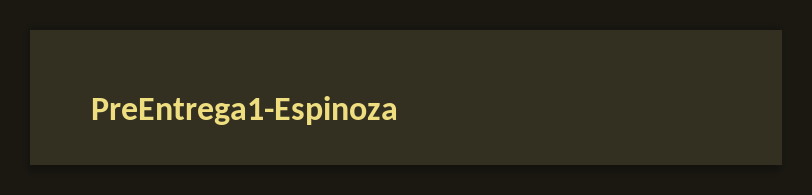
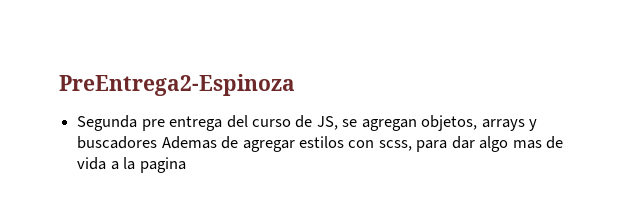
- PreEntrega1-Espinoza
+ PreEntrega2-Espinoza
+ Segunda pre entrega del curso de JS, se agregan objetos, arrays y buscadores Ademas de agregar estilos con scss, para dar algo mas de vida a la pagina

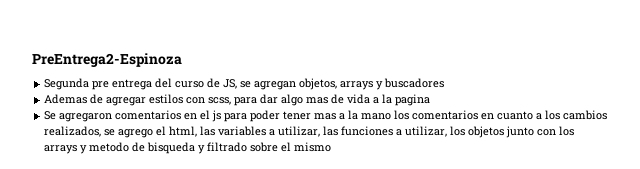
- Segunda pre entrega del curso de JS, se agregan objetos, arrays y buscadores Ademas de agregar estilos con scss, para dar algo mas de vida a la pagina
+ Segunda pre entrega del curso de JS, se agregan objetos, arrays y buscadores
+ Ademas de agregar estilos con scss, para dar algo mas de vida a la pagina
+ Se agregaron comentarios en el js para poder tener mas a la mano los comentarios en cuanto a los cambios realizados, se agrego el html, las variables a utilizar, las funciones a utilizar, los objetos junto con los arrays y metodo de bisqueda y filtrado sobre el mismo

